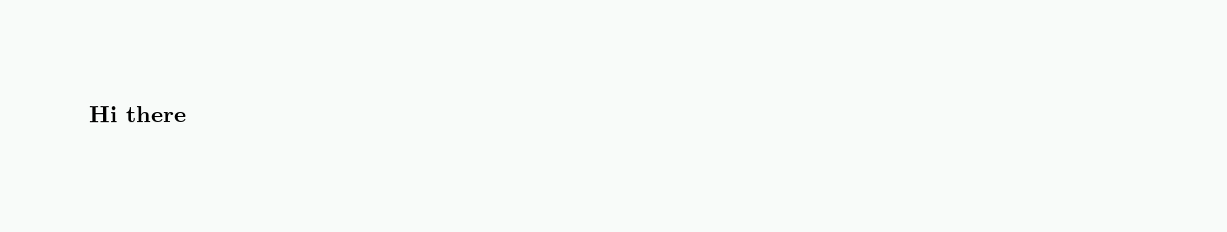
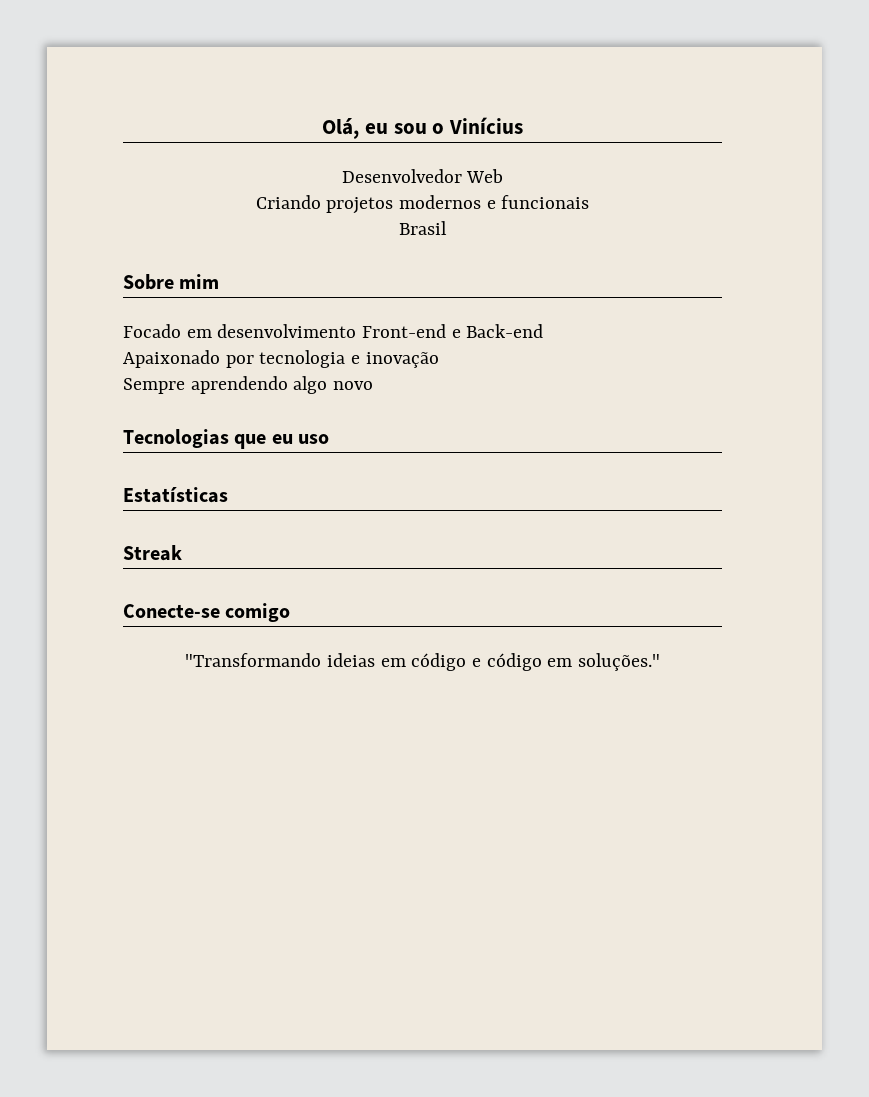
- Hi there
+ Olá, eu sou o Vinícius
+ Desenvolvedor Web
+ Criando projetos modernos e funcionais
+ Brasil
+ Sobre mim
+ Focado em desenvolvimento Front-end e Back-end
+ Apaixonado por tecnologia e inovação
+ Sempre aprendendo algo novo
+ Tecnologias que eu uso
+ Estatísticas
+ Streak
+ Conecte-se comigo
+ "Transformando ideias em código e código em soluções."

